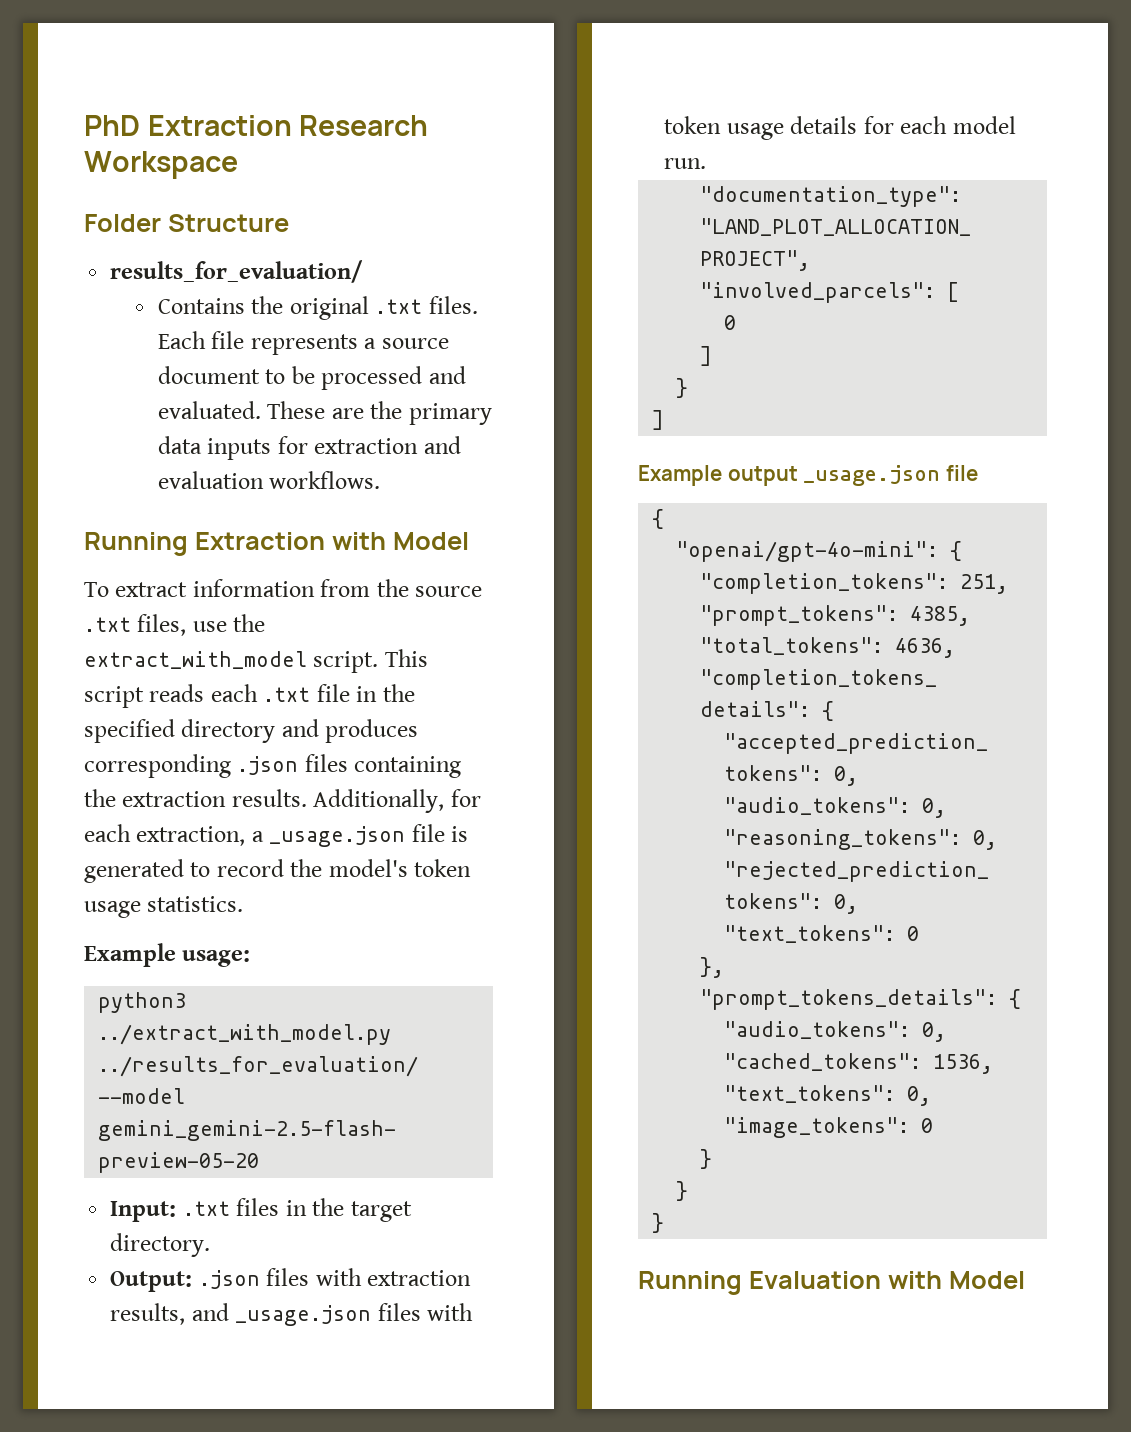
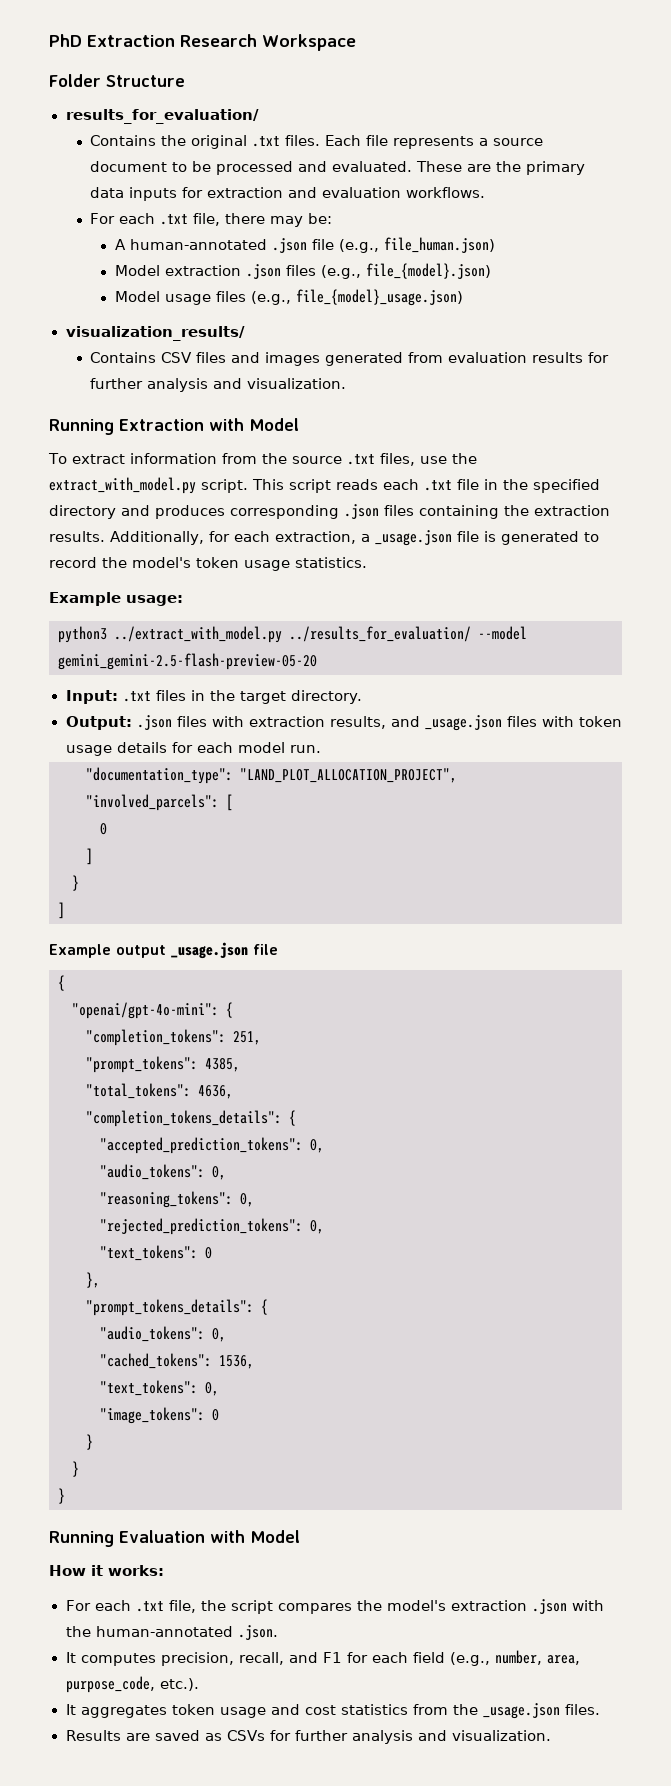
+ For each .txt file, there may be:
+ A human-annotated .json file (e.g., file_human.json)
+ Model extraction .json files (e.g., file_{model}.json)
+ Model usage files (e.g., file_{model}_usage.json)
+ visualization_results/
+ Contains CSV files and images generated from evaluation results for further analysis and visualization.
- To extract information from the source .txt files, use the extract_with_model script.
+ To extract information from the source .txt files, use the extract_with_model.py script.
+ How it works:
+ For each .txt file, the script compares the model's extraction .json with the human-annotated .json.
+ It computes precision, recall, and F1 for each field (e.g., number, area, purpose_code, etc.).
+ It aggregates token usage and cost statistics from the _usage.json files.
+ Results are saved as CSVs for further analysis and visualization.

